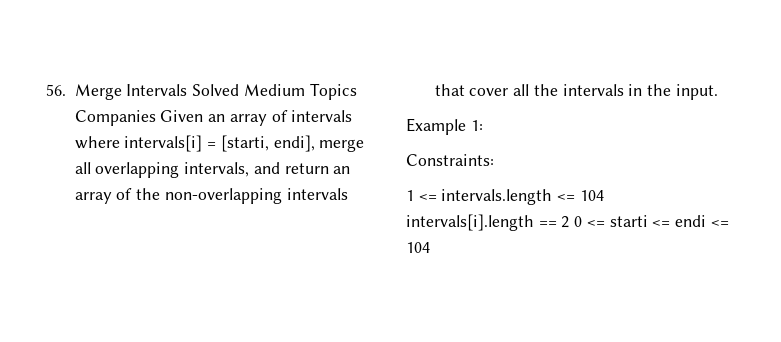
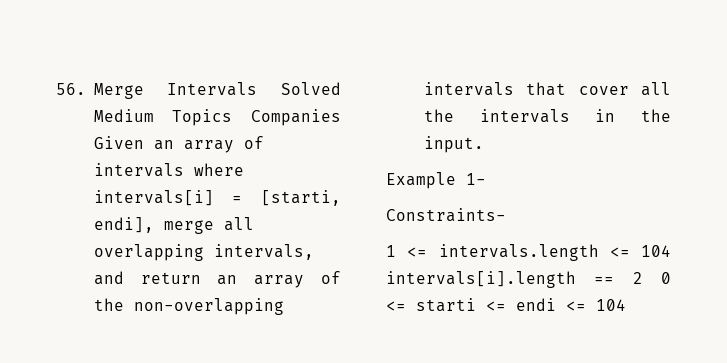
- Example 1:
- Constraints:
+ Example 1-
+ Constraints-

